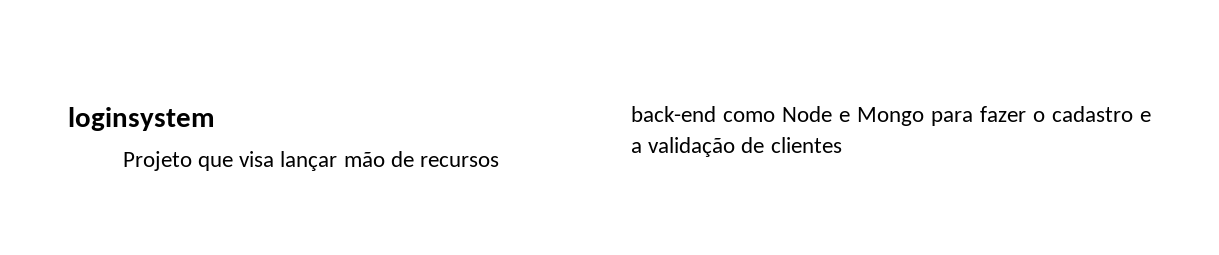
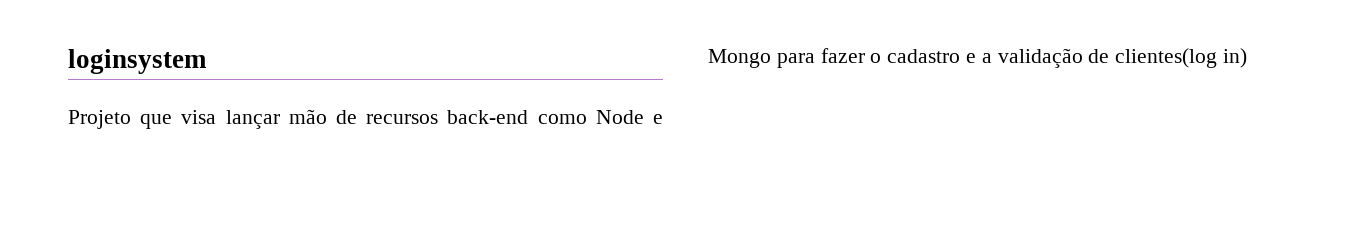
- Projeto que visa lançar mão de recursos back-end como Node e Mongo para fazer o cadastro e a validação de clientes
+ Projeto que visa lançar mão de recursos back-end como Node e Mongo para fazer o cadastro e a validação de clientes(log in)

